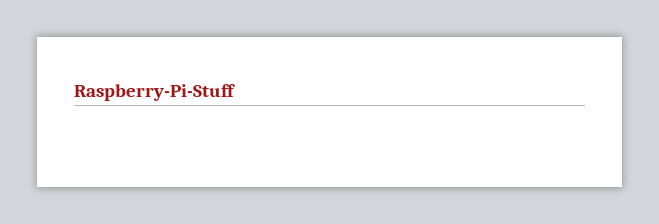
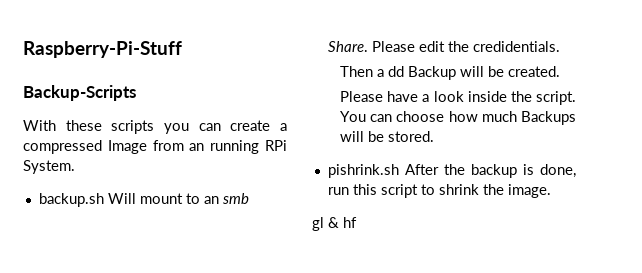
+ Backup-Scripts
+ With these scripts you can create a compressed Image from an running RPi System.
+ backup.sh Will mount to an smb Share. Please edit the credidentials.
+ Then a dd Backup will be created.
+ Please have a look inside the script. You can choose how much Backups will be stored.
+ pishrink.sh After the backup is done, run this script to shrink the image.
+ gl & hf

